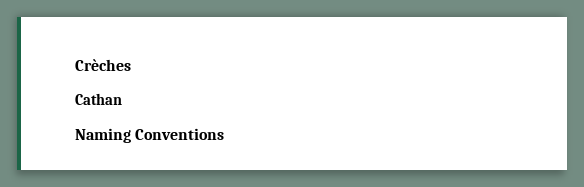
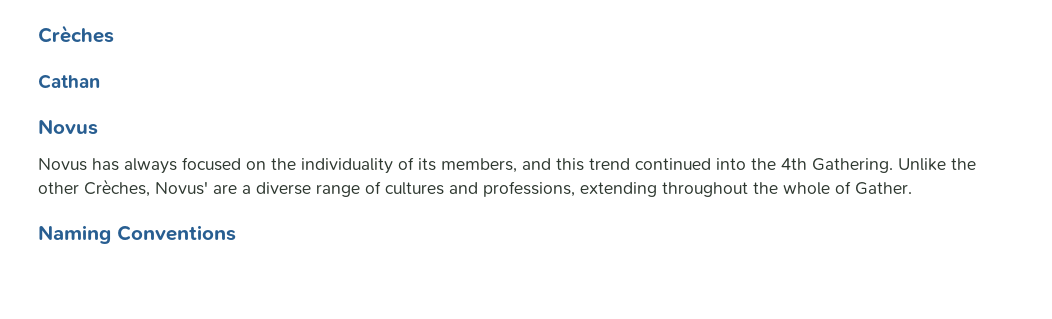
  Cathan
+ Novus
+ Novus has always focused on the individuality of its members, and this trend continued into the 4th Gathering. Unlike the other Crèches, Novus' are a diverse range of cultures and professions, extending throughout the whole of Gather.

